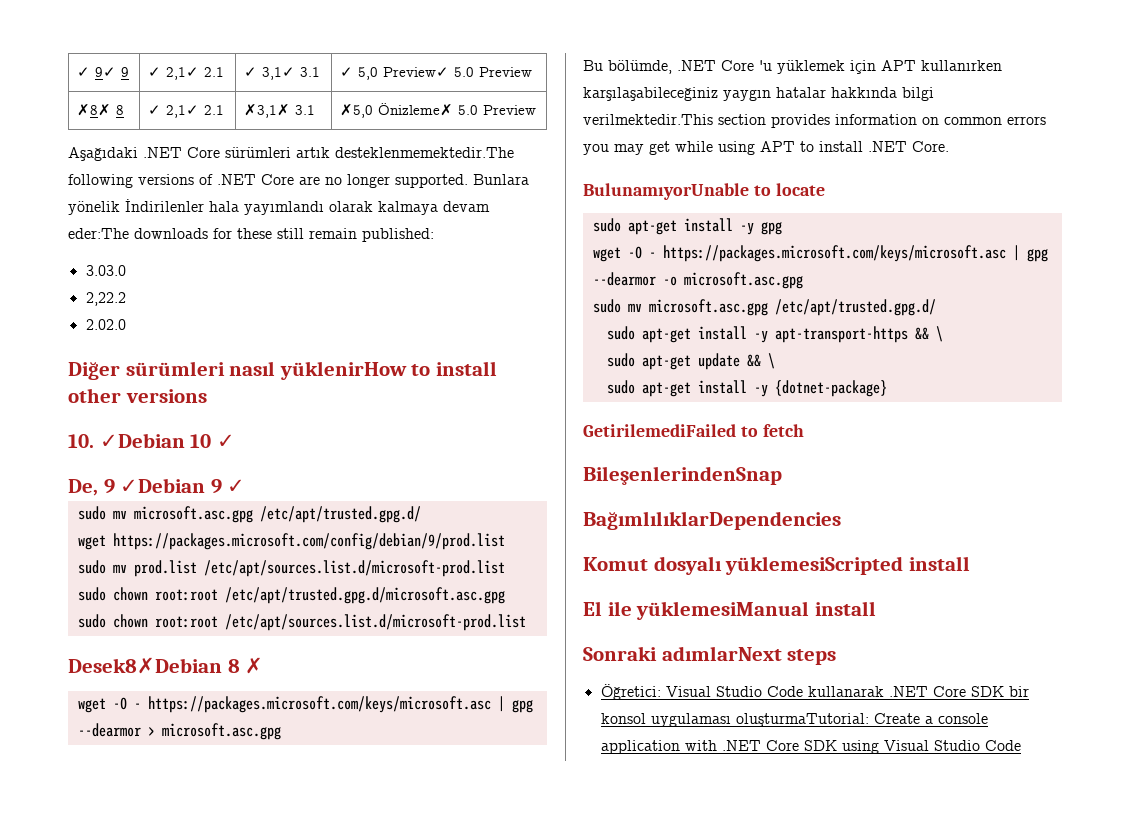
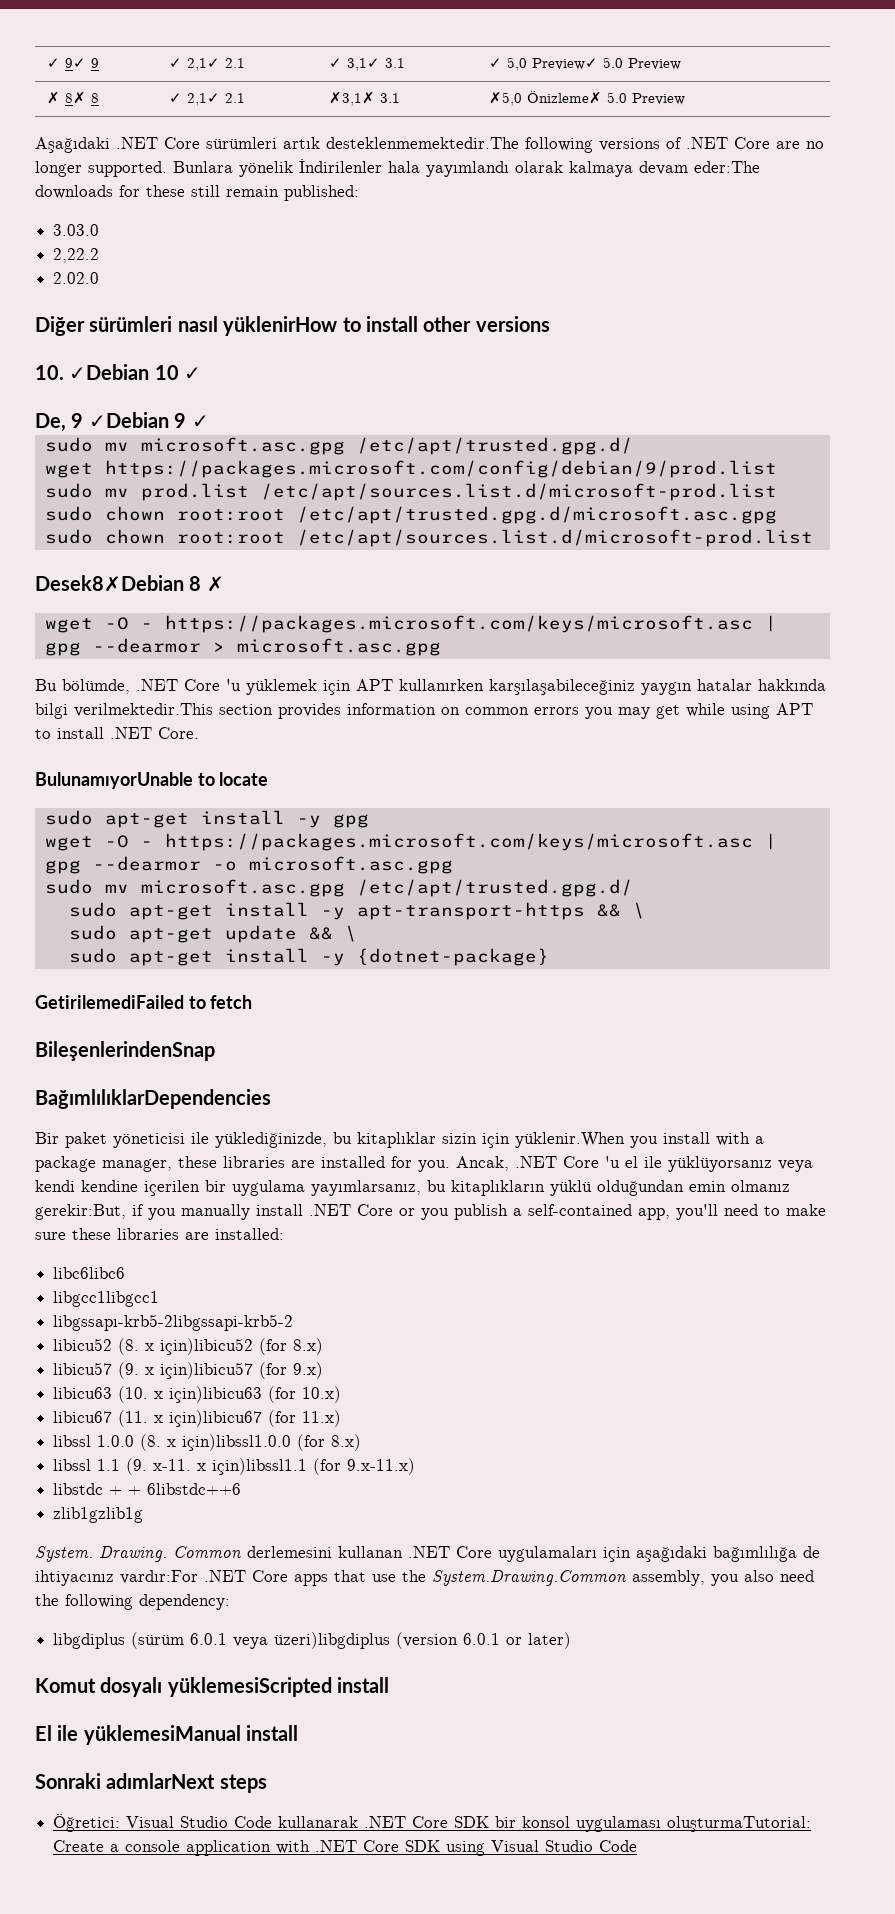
- ✗8✗ 8 | ✓ 2,1✓ 2.1 | ✗3,1✗ 3.1 | ✗5,0 Önizleme✗ 5.0 Preview
+ ✗ 8✗ 8 | ✓ 2,1✓ 2.1 | ✗3,1✗ 3.1 | ✗5,0 Önizleme✗ 5.0 Preview
+ Bir paket yöneticisi ile yüklediğinizde, bu kitaplıklar sizin için yüklenir.When you install with a package manager, these libraries are installed for you. Ancak, .NET Core 'u el ile yüklüyorsanız veya kendi kendine içerilen bir uygulama yayımlarsanız, bu kitaplıkların yüklü olduğundan emin olmanız gerekir:But, if you manually install .NET Core or you publish a self-contained app, you'll need to make sure these libraries are installed:
+ libc6libc6
+ libgcc1libgcc1
+ libgssapı-krb5-2libgssapi-krb5-2
+ libicu52 (8. x için)libicu52 (for 8.x)
+ libicu57 (9. x için)libicu57 (for 9.x)
+ libicu63 (10. x için)libicu63 (for 10.x)
+ libicu67 (11. x için)libicu67 (for 11.x)
+ libssl 1.0.0 (8. x için)libssl1.0.0 (for 8.x)
+ libssl 1.1 (9. x-11. x için)libssl1.1 (for 9.x-11.x)
+ libstdc + + 6libstdc++6
+ zlib1gzlib1g
+ System. Drawing. Common derlemesini kullanan .NET Core uygulamaları için aşağıdaki bağımlılığa de ihtiyacınız vardır:For .NET Core apps that use the System.Drawing.Common assembly, you also need the following dependency:
+ libgdiplus (sürüm 6.0.1 veya üzeri)libgdiplus (version 6.0.1 or later)

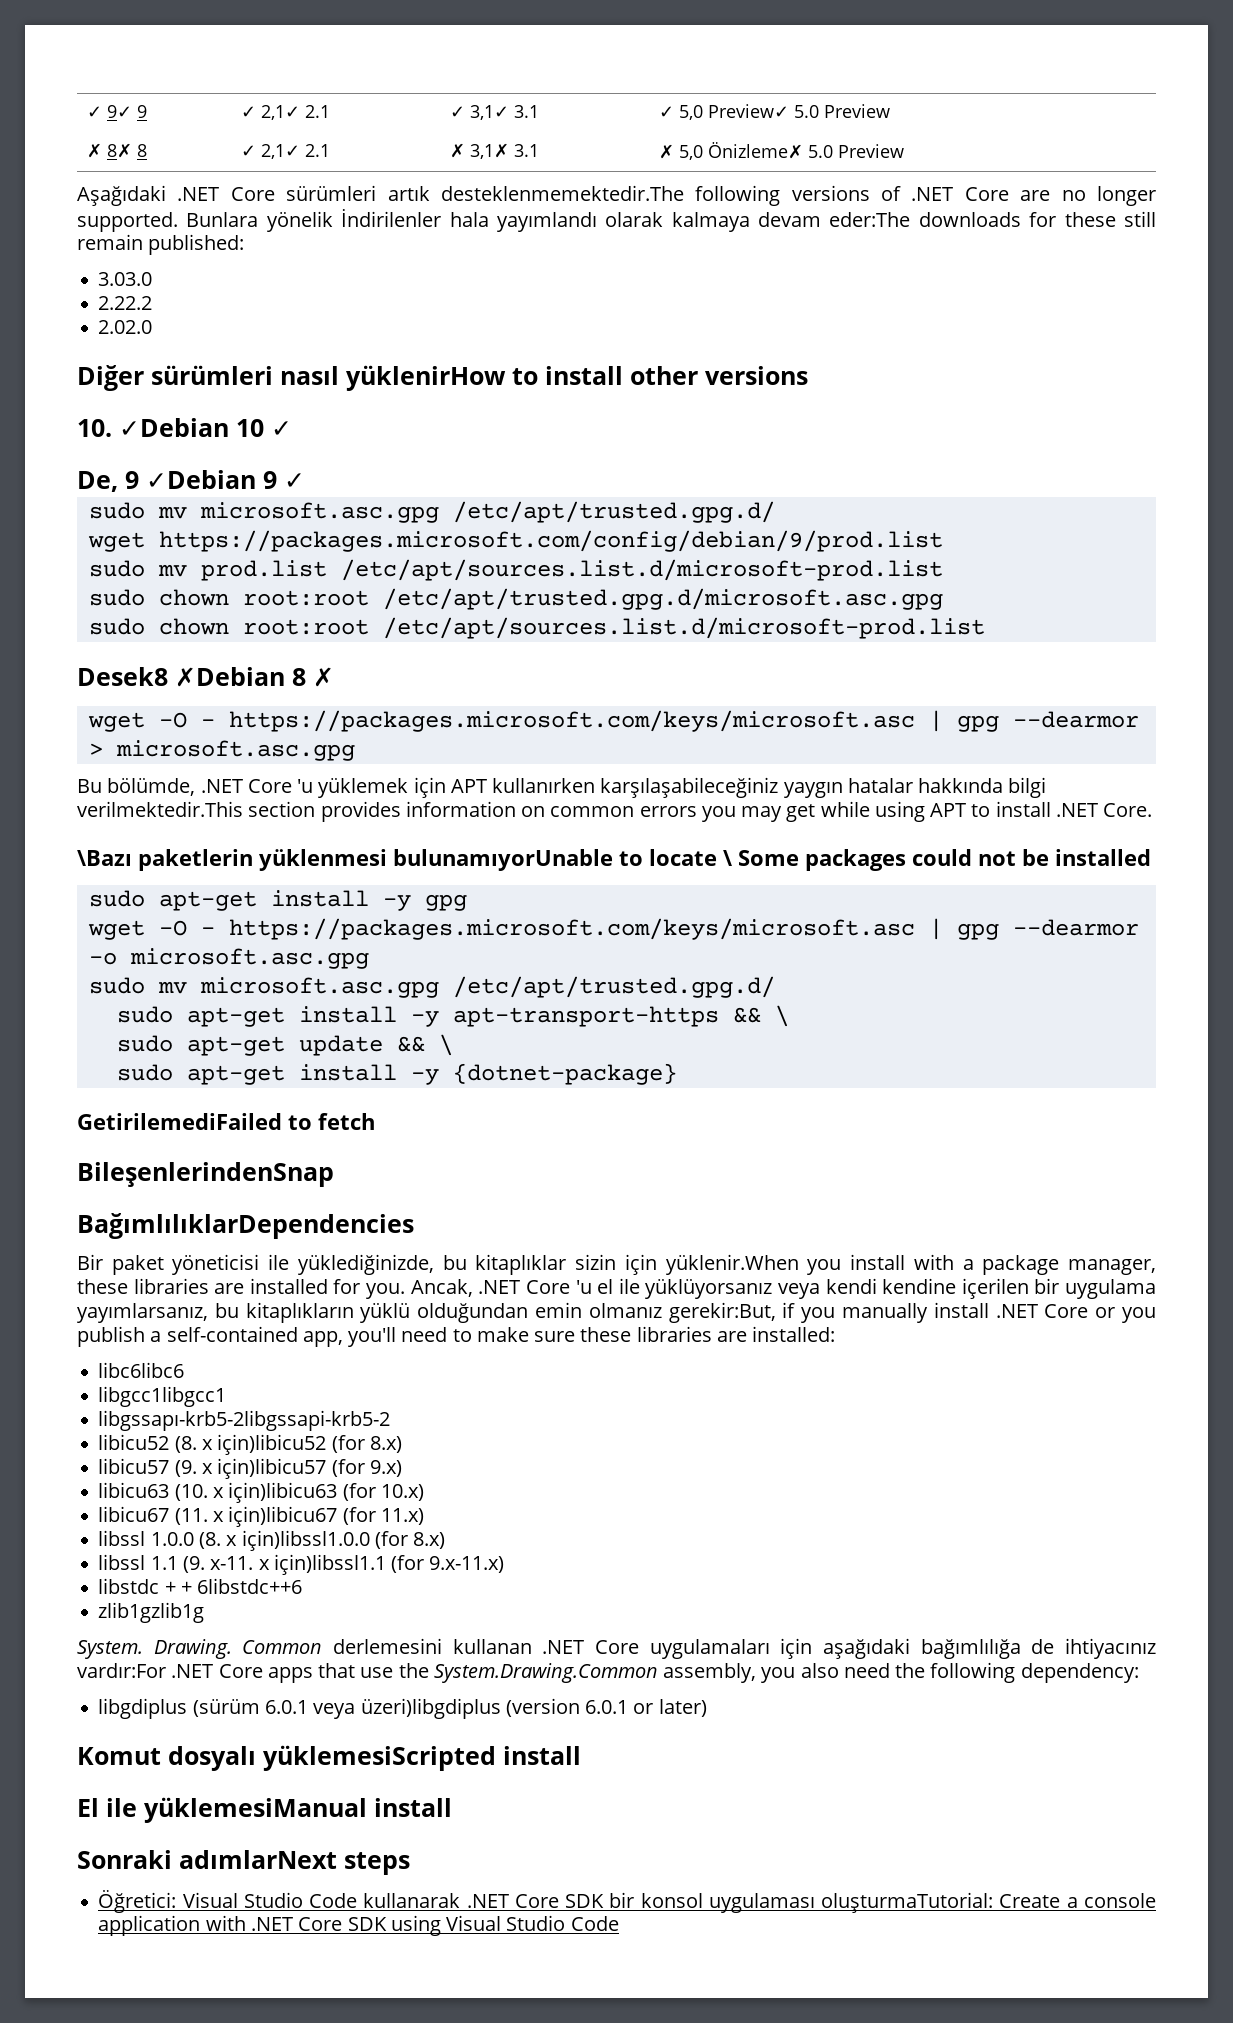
- ✗ 8✗ 8 | ✓ 2,1✓ 2.1 | ✗3,1✗ 3.1 | ✗5,0 Önizleme✗ 5.0 Preview
+ ✗ 8✗ 8 | ✓ 2,1✓ 2.1 | ✗ 3,1✗ 3.1 | ✗ 5,0 Önizleme✗ 5.0 Preview
- 2,22.2
+ 2.22.2
- Desek8✗Debian 8 ✗
+ Desek8 ✗Debian 8 ✗
- BulunamıyorUnable to locate
+ \Bazı paketlerin yüklenmesi bulunamıyorUnable to locate \ Some packages could not be installed

